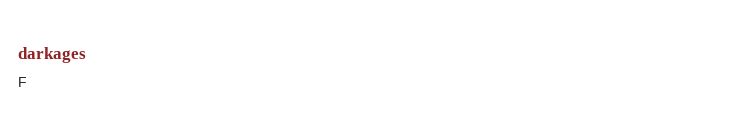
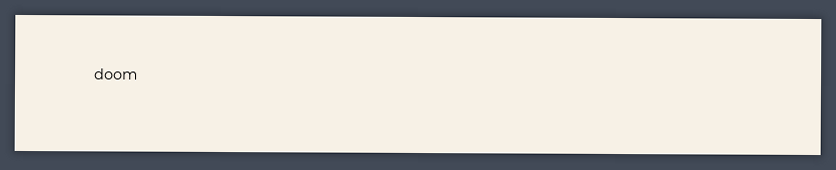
- darkages
- F
+ doom

